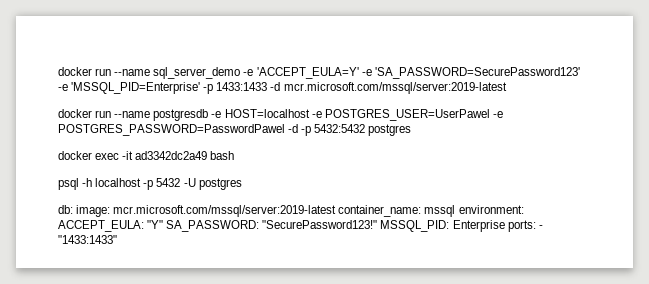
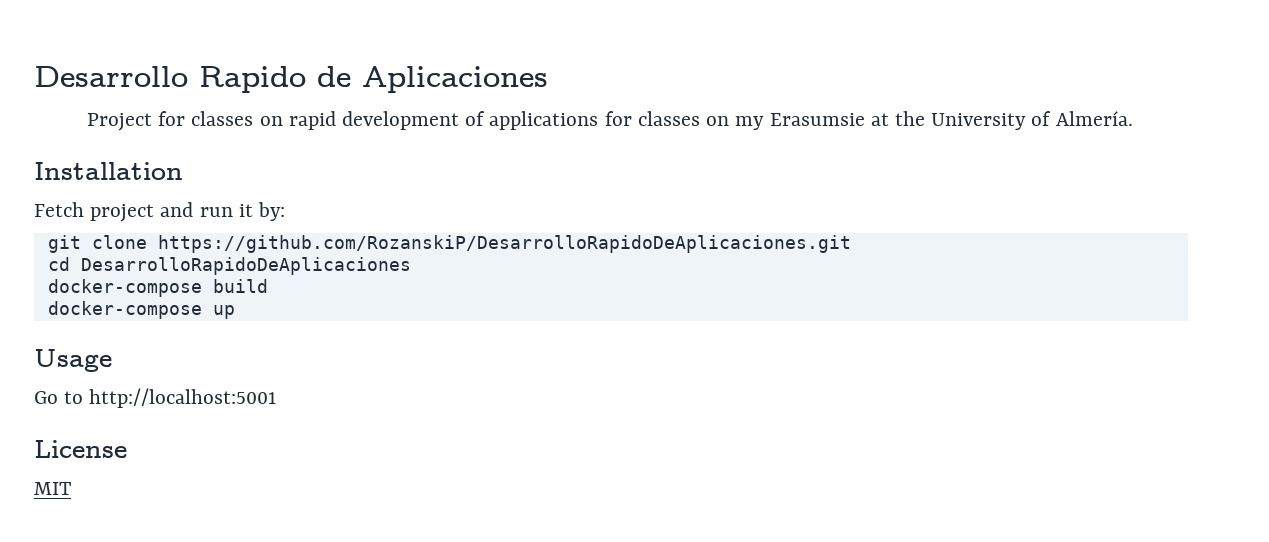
- docker run --name sql_server_demo -e 'ACCEPT_EULA=Y' -e 'SA_PASSWORD=SecurePassword123' -e 'MSSQL_PID=Enterprise' -p 1433:1433 -d mcr.microsoft.com/mssql/server:2019-latest
- docker run --name postgresdb -e HOST=localhost -e POSTGRES_USER=UserPawel -e POSTGRES_PASSWORD=PasswordPawel -d -p 5432:5432 postgres
- docker exec -it ad3342dc2a49 bash
- psql -h localhost -p 5432 -U postgres
- db: image: mcr.microsoft.com/mssql/server:2019-latest container_name: mssql environment: ACCEPT_EULA: "Y" SA_PASSWORD: "SecurePassword123!" MSSQL_PID: Enterprise ports: - "1433:1433"
+ Desarrollo Rapido de Aplicaciones
+ Project for classes on rapid development of applications for classes on my Erasumsie at the University of Almería.
+ Installation
+ Fetch project and run it by:
+ git clone https://github.com/RozanskiP/DesarrolloRapidoDeAplicaciones.git
+ cd DesarrolloRapidoDeAplicaciones
+ docker-compose build
+ docker-compose up
+ Usage
+ Go to http://localhost:5001
+ License
+ MIT

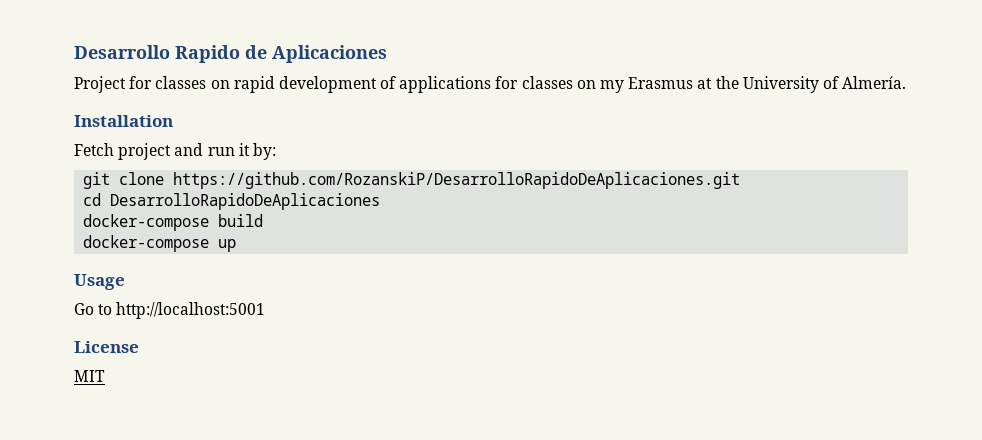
- Project for classes on rapid development of applications for classes on my Erasumsie at the University of Almería.
+ Project for classes on rapid development of applications for classes on my Erasmus at the University of Almería.

